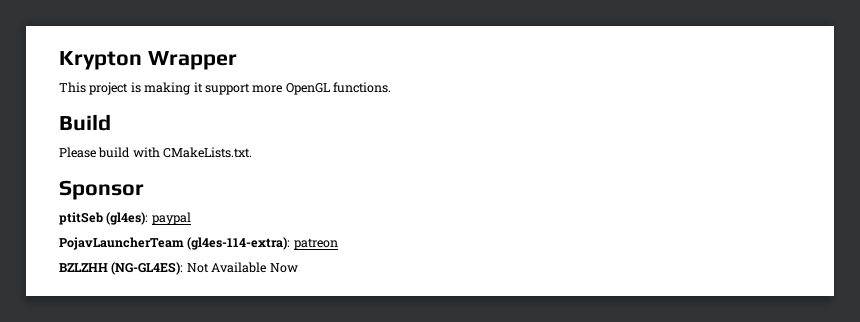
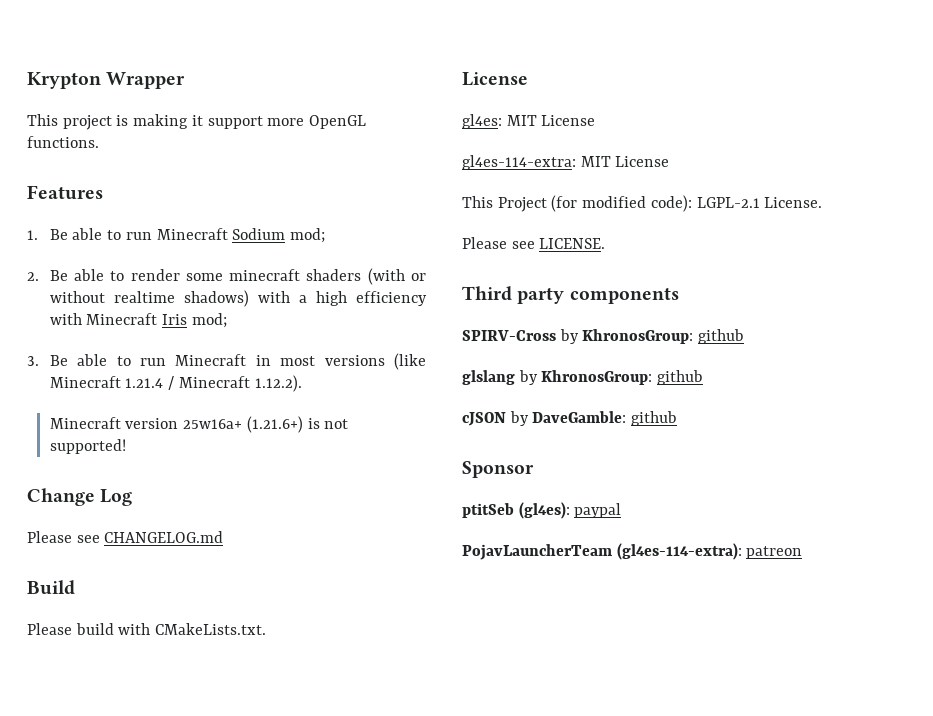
+ Features
+ 1. Be able to run Minecraft Sodium mod;
+ 2. Be able to render some minecraft shaders (with or without realtime shadows) with a high efficiency with Minecraft Iris mod;
+ 3. Be able to run Minecraft in most versions (like Minecraft 1.21.4 / Minecraft 1.12.2).
+ Minecraft version 25w16a+ (1.21.6+) is not supported!
+ Change Log
+ Please see CHANGELOG.md
  Please build with CMakeLists.txt.
+ License
+ gl4es: MIT License
+ gl4es-114-extra: MIT License
+ This Project (for modified code): LGPL-2.1 License.
+ Please see LICENSE.
+ Third party components
+ SPIRV-Cross by KhronosGroup: github
+ glslang by KhronosGroup: github
+ cJSON by DaveGamble: github
- BZLZHH (NG-GL4ES): Not Available Now

